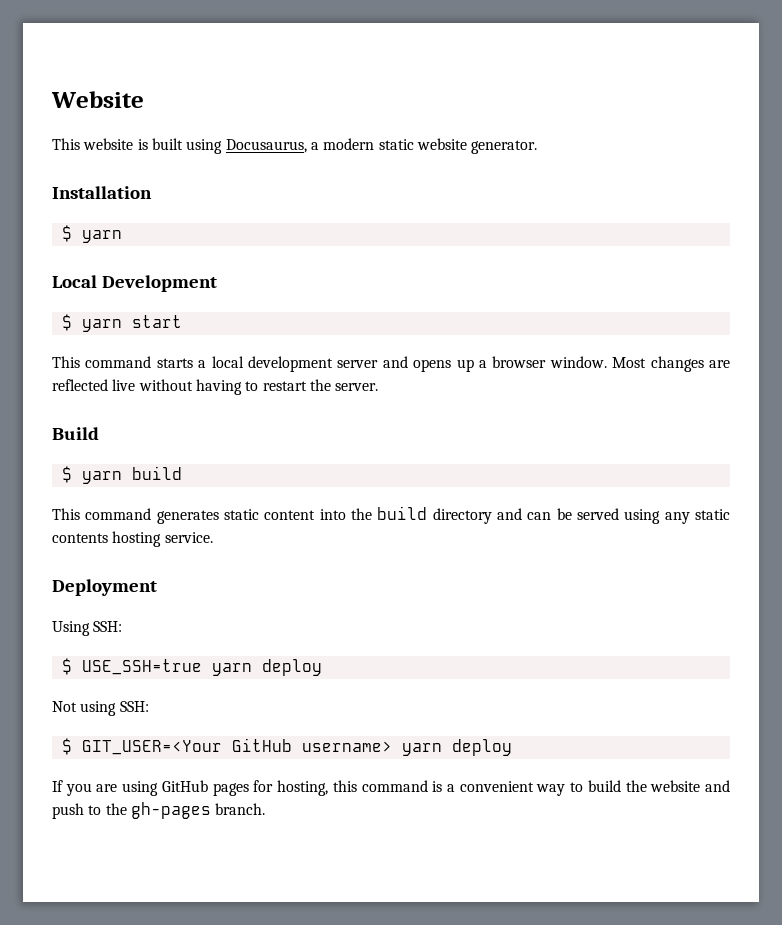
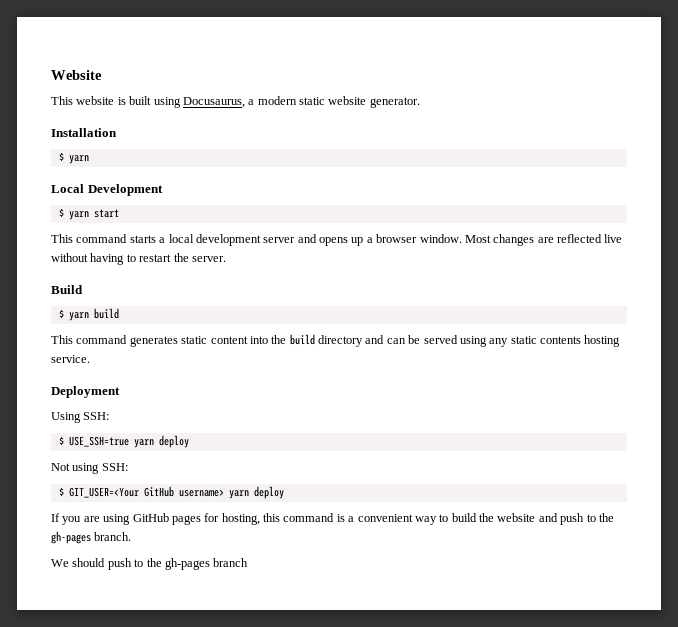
+ We should push to the gh-pages branch

